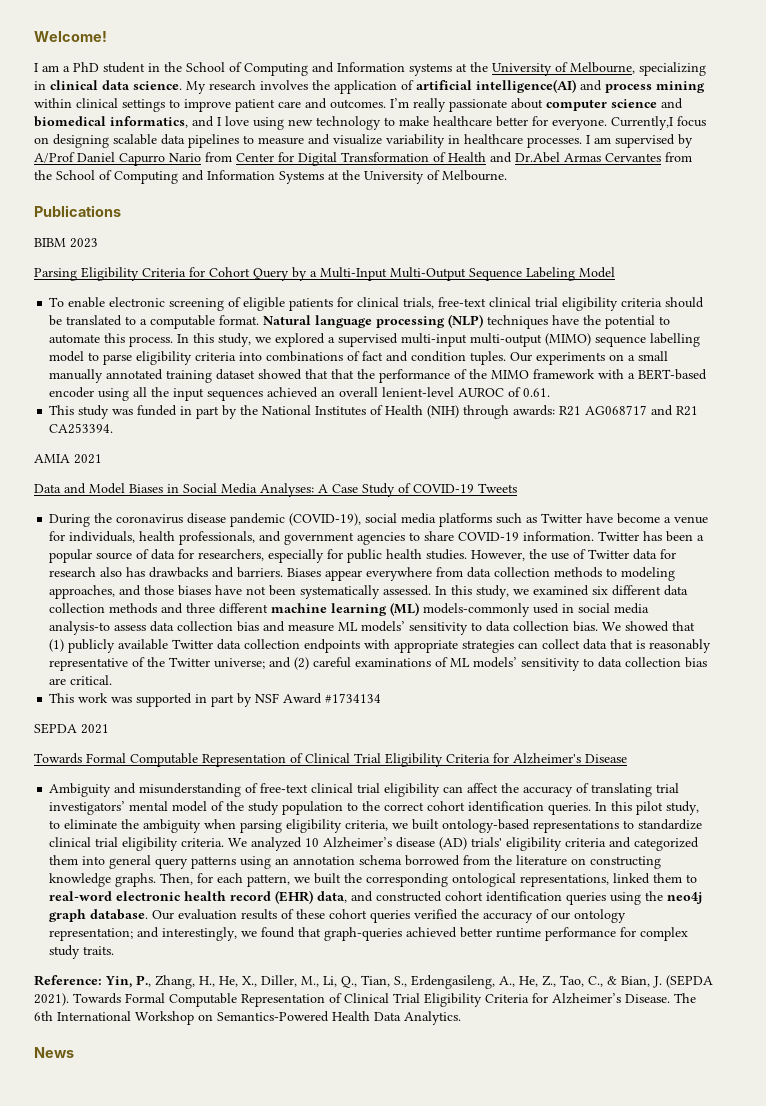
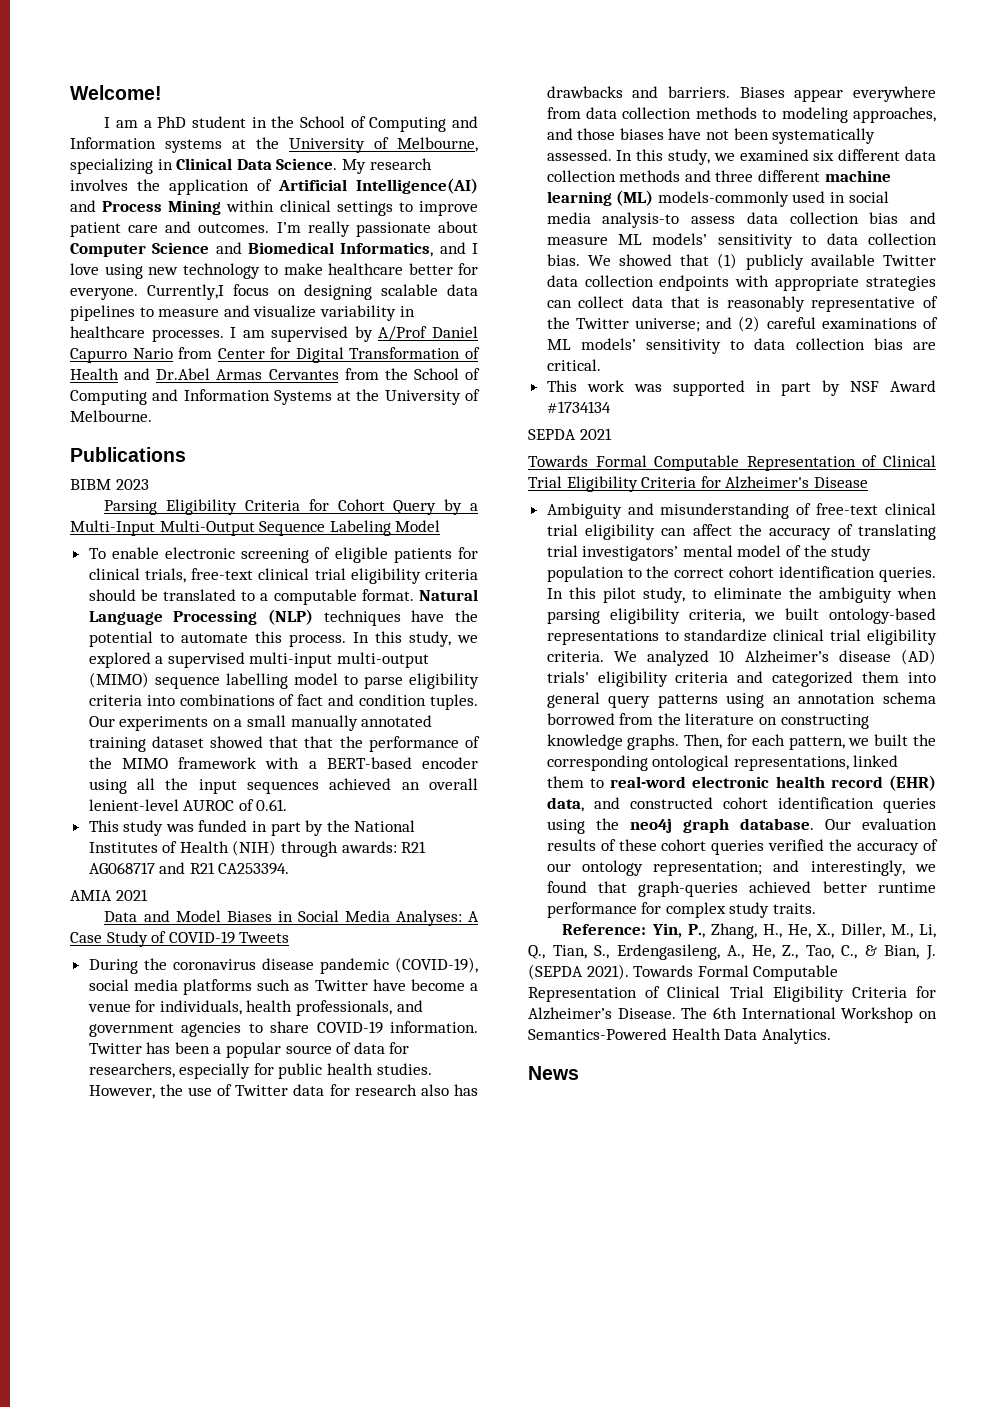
- I am a PhD student in the School of Computing and Information systems at the University of Melbourne, specializing in clinical data science.
+ I am a PhD student in the School of Computing and Information systems at the University of Melbourne, specializing in Clinical Data Science.
- My research involves the application of artificial intelligence(AI) and process mining within clinical settings to improve patient care and outcomes.
+ My research involves the application of Artificial Intelligence(AI) and Process Mining within clinical settings to improve patient care and outcomes.
- I’m really passionate about computer science and biomedical informatics, and I love using new technology to make healthcare better for everyone.
+ I’m really passionate about Computer Science and Biomedical Informatics, and I love using new technology to make healthcare better for everyone.
- Natural language processing (NLP) techniques have the potential to automate this process.
+ Natural Language Processing (NLP) techniques have the potential to automate this process.

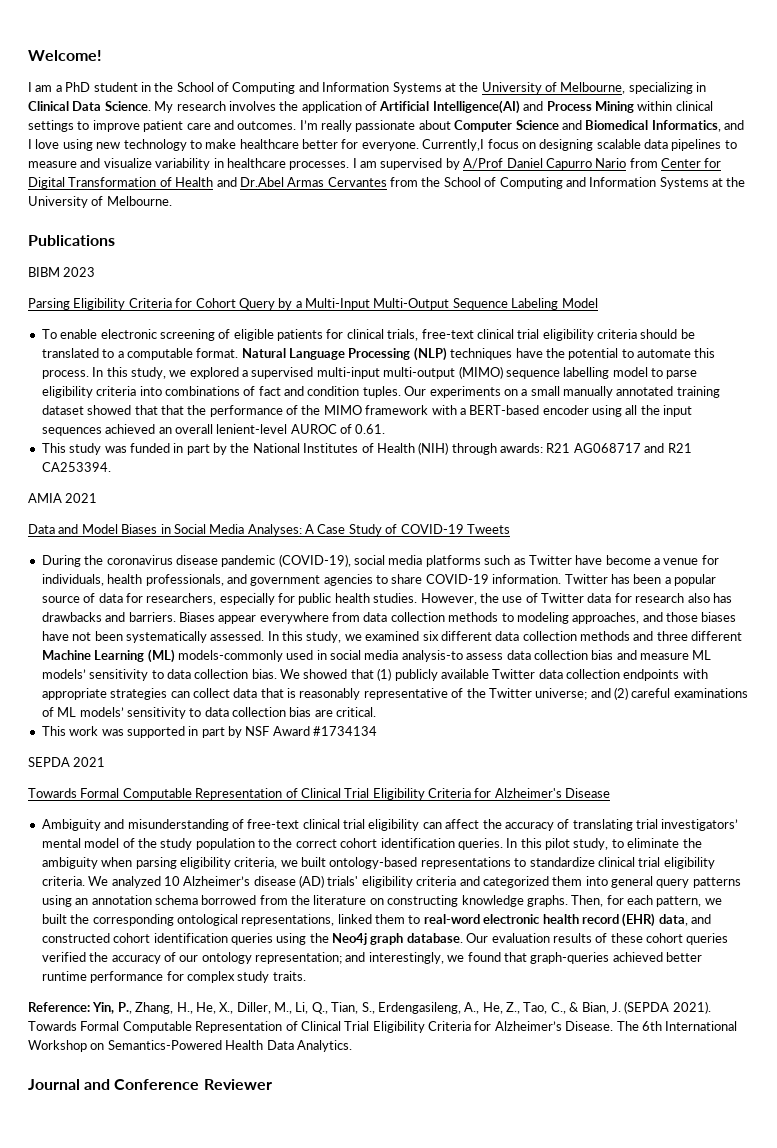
- I am a PhD student in the School of Computing and Information systems at the University of Melbourne, specializing in Clinical Data Science.
+ I am a PhD student in the School of Computing and Information Systems at the University of Melbourne, specializing in Clinical Data Science.
- In this study, we examined six different data collection methods and three different machine learning (ML) models-commonly used in social media analysis-to assess data collection bias and measure ML models’ sensitivity to data collection bias.
+ In this study, we examined six different data collection methods and three different Machine Learning (ML) models-commonly used in social media analysis-to assess data collection bias and measure ML models’ sensitivity to data collection bias.
- Then, for each pattern, we built the corresponding ontological representations, linked them to real-word electronic health record (EHR) data, and constructed cohort identification queries using the neo4j graph database.
+ Then, for each pattern, we built the corresponding ontological representations, linked them to real-word electronic health record (EHR) data, and constructed cohort identification queries using the Neo4j graph database.
- News
+ Journal and Conference Reviewer

